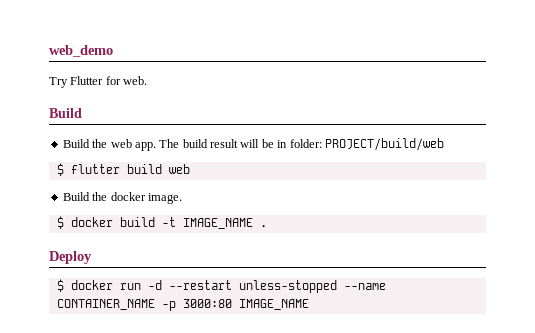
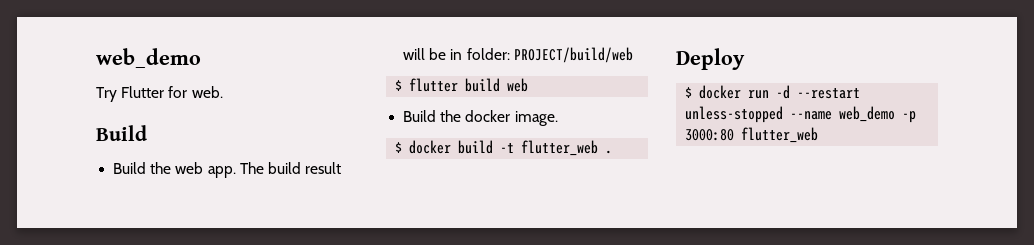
- $ docker build -t IMAGE_NAME .
+ $ docker build -t flutter_web .
- $ docker run -d --restart unless-stopped --name CONTAINER_NAME -p 3000:80 IMAGE_NAME
+ $ docker run -d --restart unless-stopped --name web_demo -p 3000:80 flutter_web

